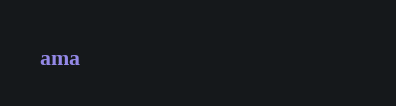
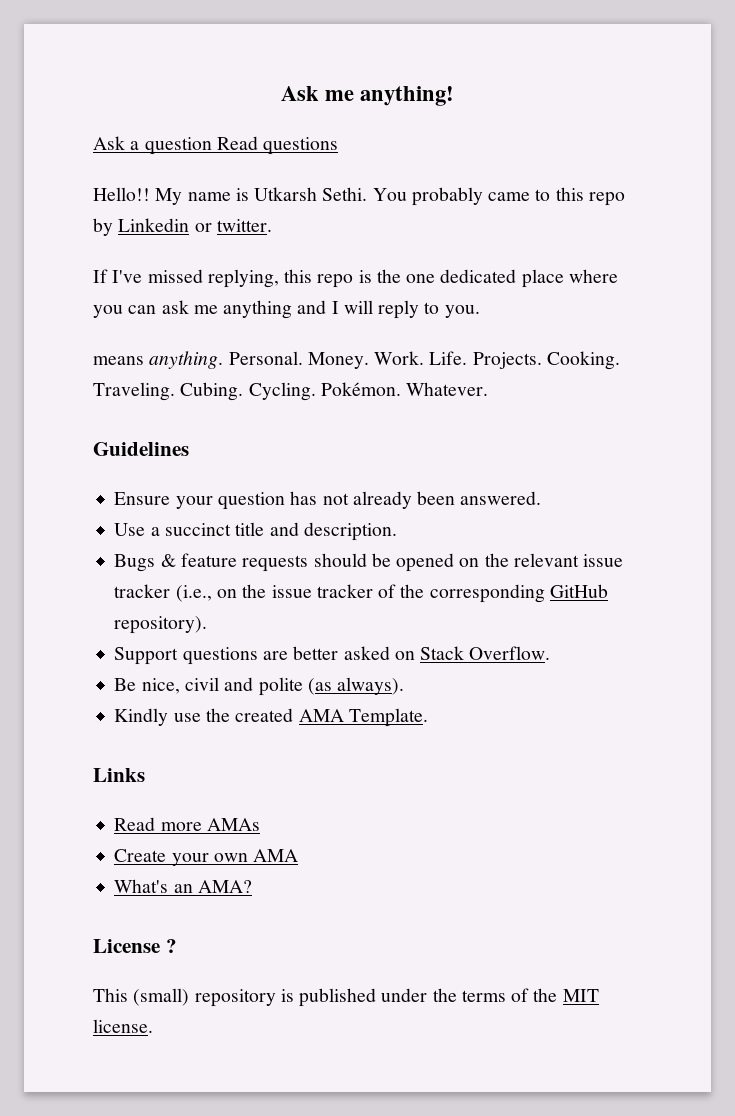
- ama
+ Ask me anything!
+ Ask a question Read questions
+ Hello!! My name is Utkarsh Sethi. You probably came to this repo by Linkedin or twitter.
+ If I've missed replying, this repo is the one dedicated place where you can ask me anything and I will reply to you.
+ means anything. Personal. Money. Work. Life. Projects. Cooking. Traveling. Cubing. Cycling. Pokémon. Whatever.
+ Guidelines
+ Ensure your question has not already been answered.
+ Use a succinct title and description.
+ Bugs & feature requests should be opened on the relevant issue tracker (i.e., on the issue tracker of the corresponding GitHub repository).
+ Support questions are better asked on Stack Overflow.
+ Be nice, civil and polite (as always).
+ Kindly use the created AMA Template.
+ Links
+ Read more AMAs
+ Create your own AMA
+ What's an AMA?
+ License ?
+ This (small) repository is published under the terms of the MIT license.

